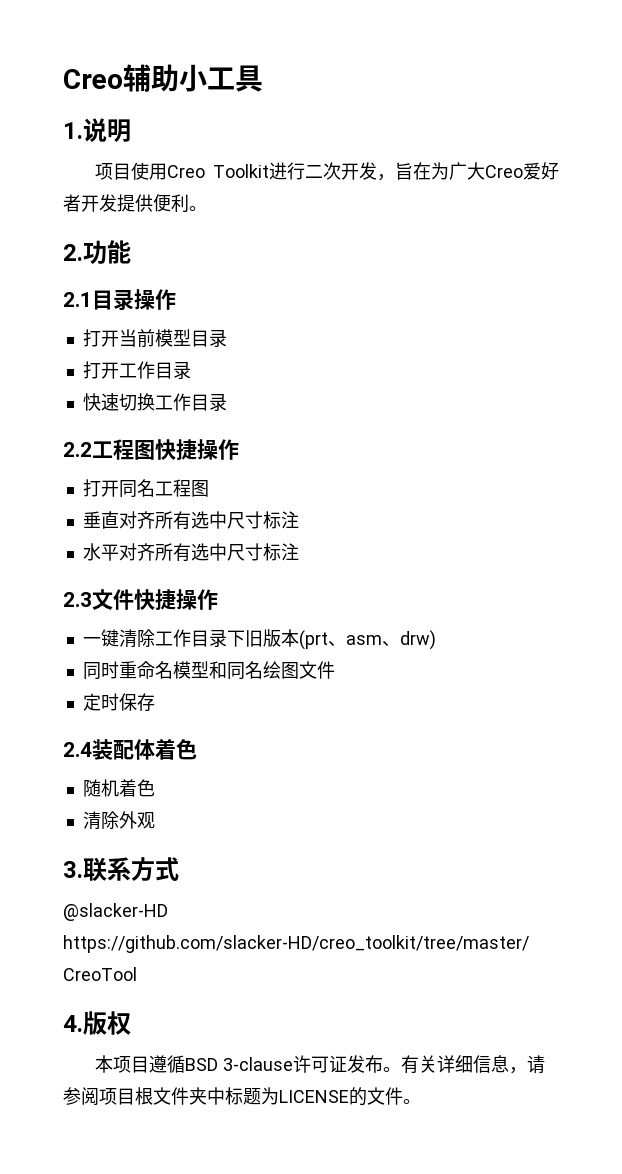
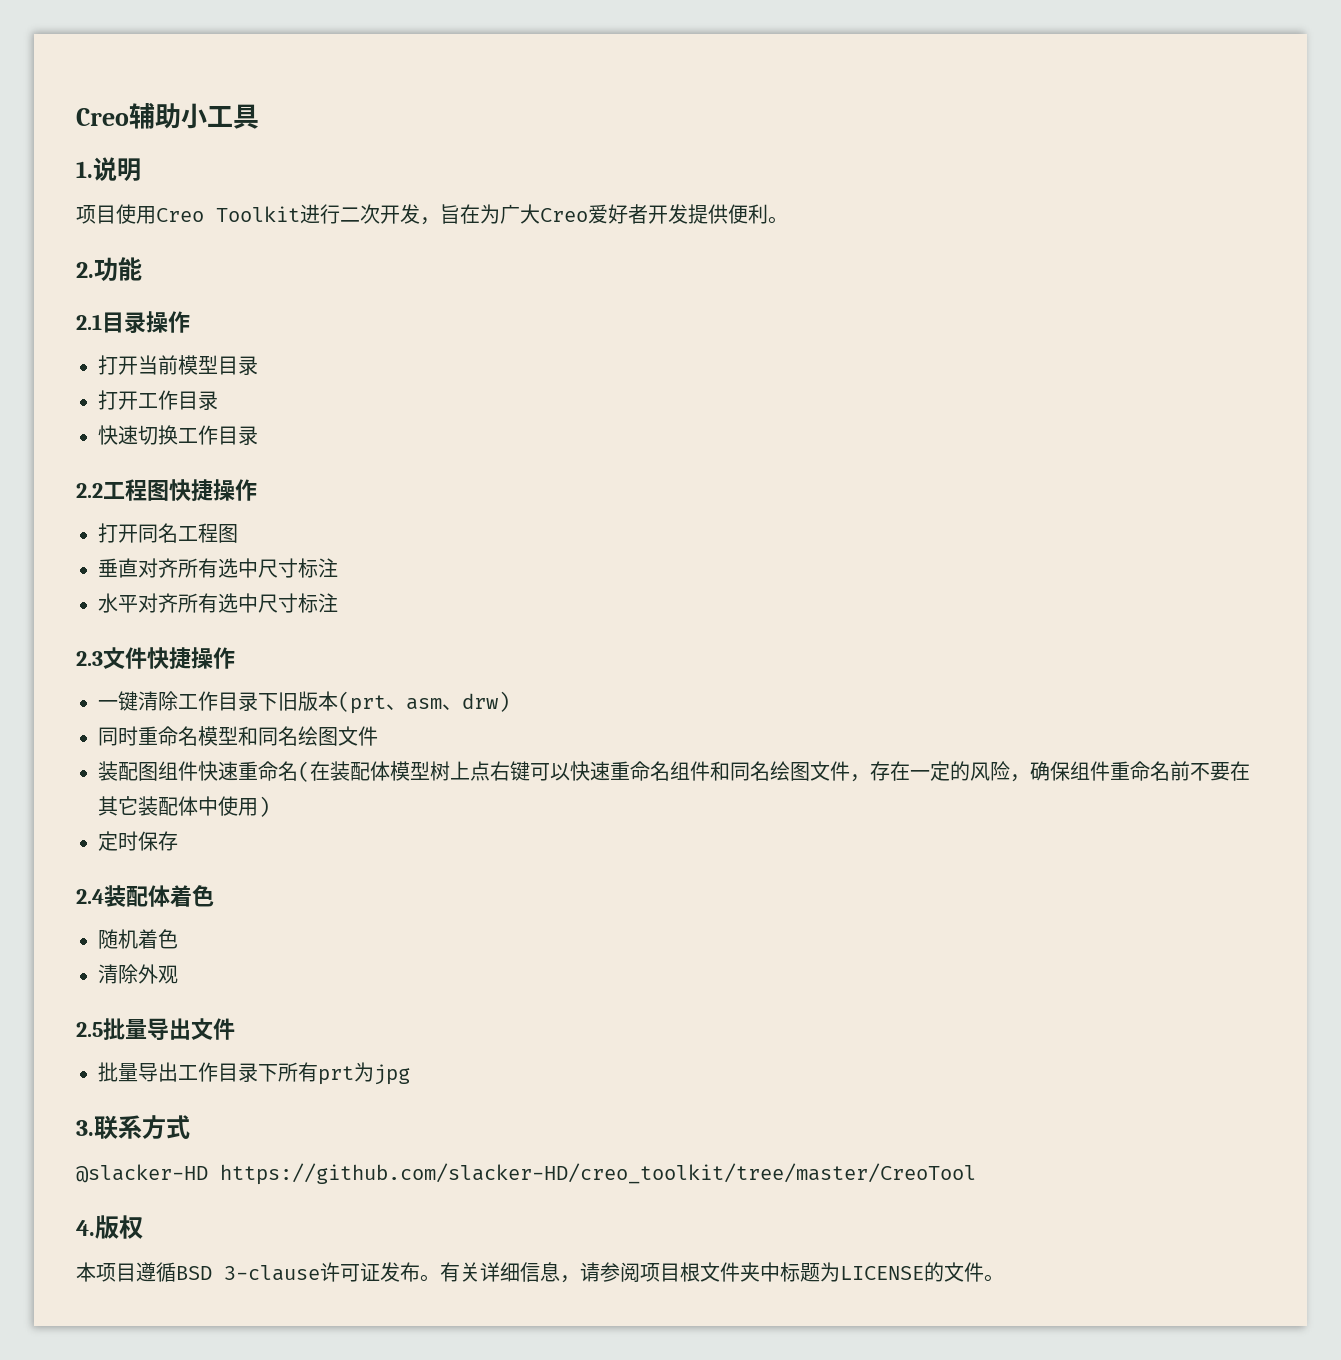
+ 装配图组件快速重命名(在装配体模型树上点右键可以快速重命名组件和同名绘图文件，存在一定的风险，确保组件重命名前不要在其它装配体中使用)
+ 2.5批量导出文件
+ 批量导出工作目录下所有prt为jpg

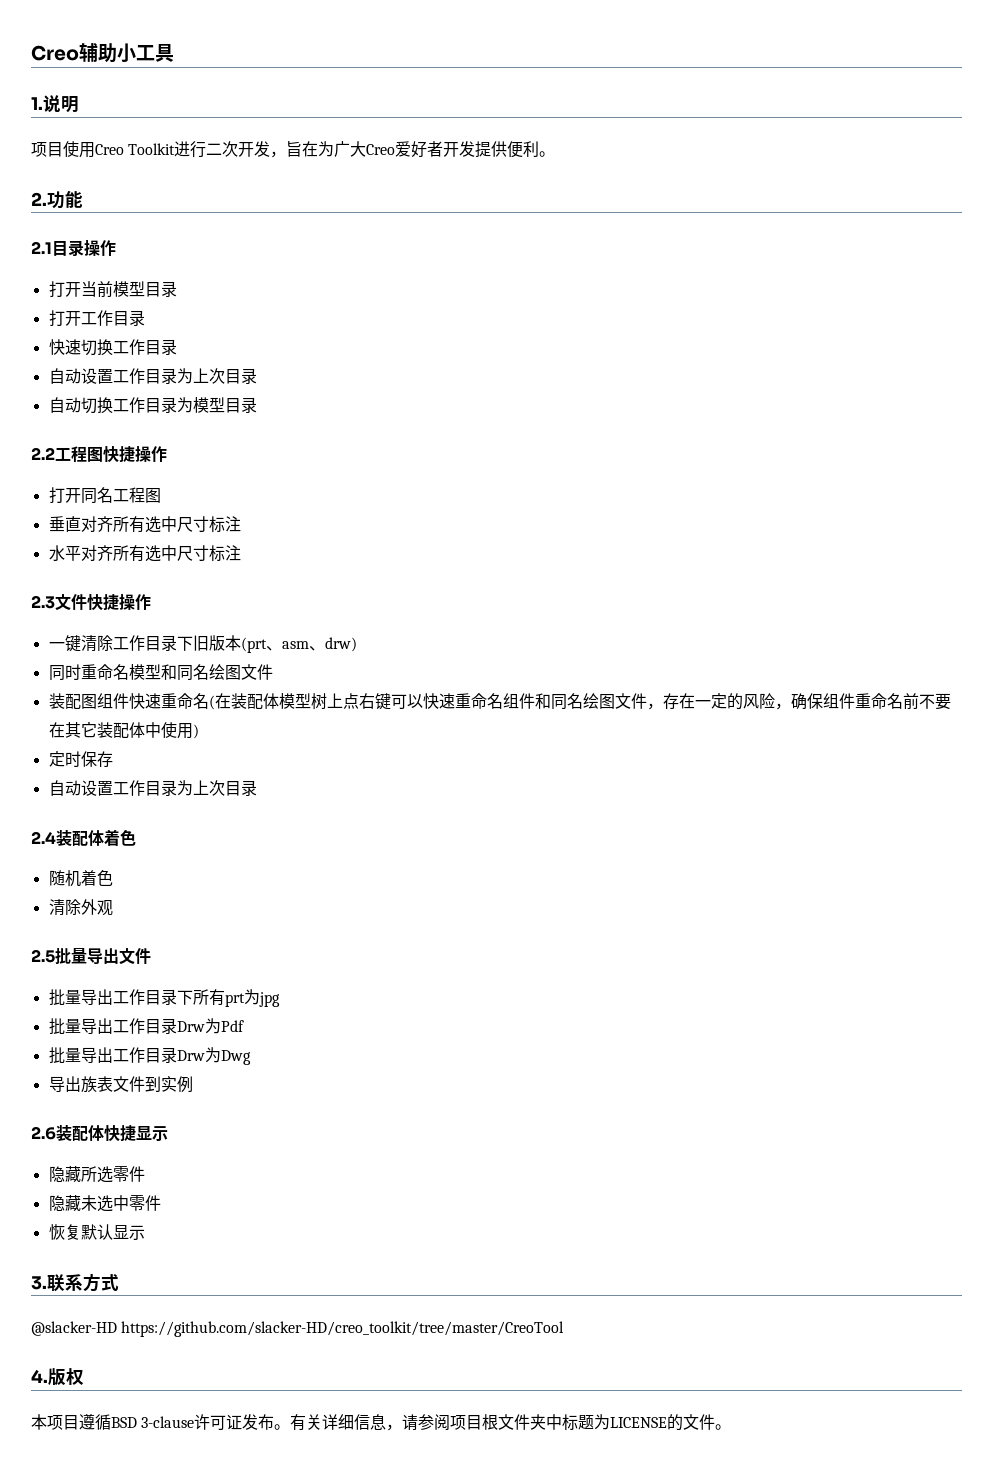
  快速切换工作目录
+ 自动设置工作目录为上次目录
+ 自动切换工作目录为模型目录
  定时保存
+ 自动设置工作目录为上次目录
+ 批量导出工作目录Drw为Pdf
+ 批量导出工作目录Drw为Dwg
+ 导出族表文件到实例
+ 2.6装配体快捷显示
+ 隐藏所选零件
+ 隐藏未选中零件
+ 恢复默认显示

